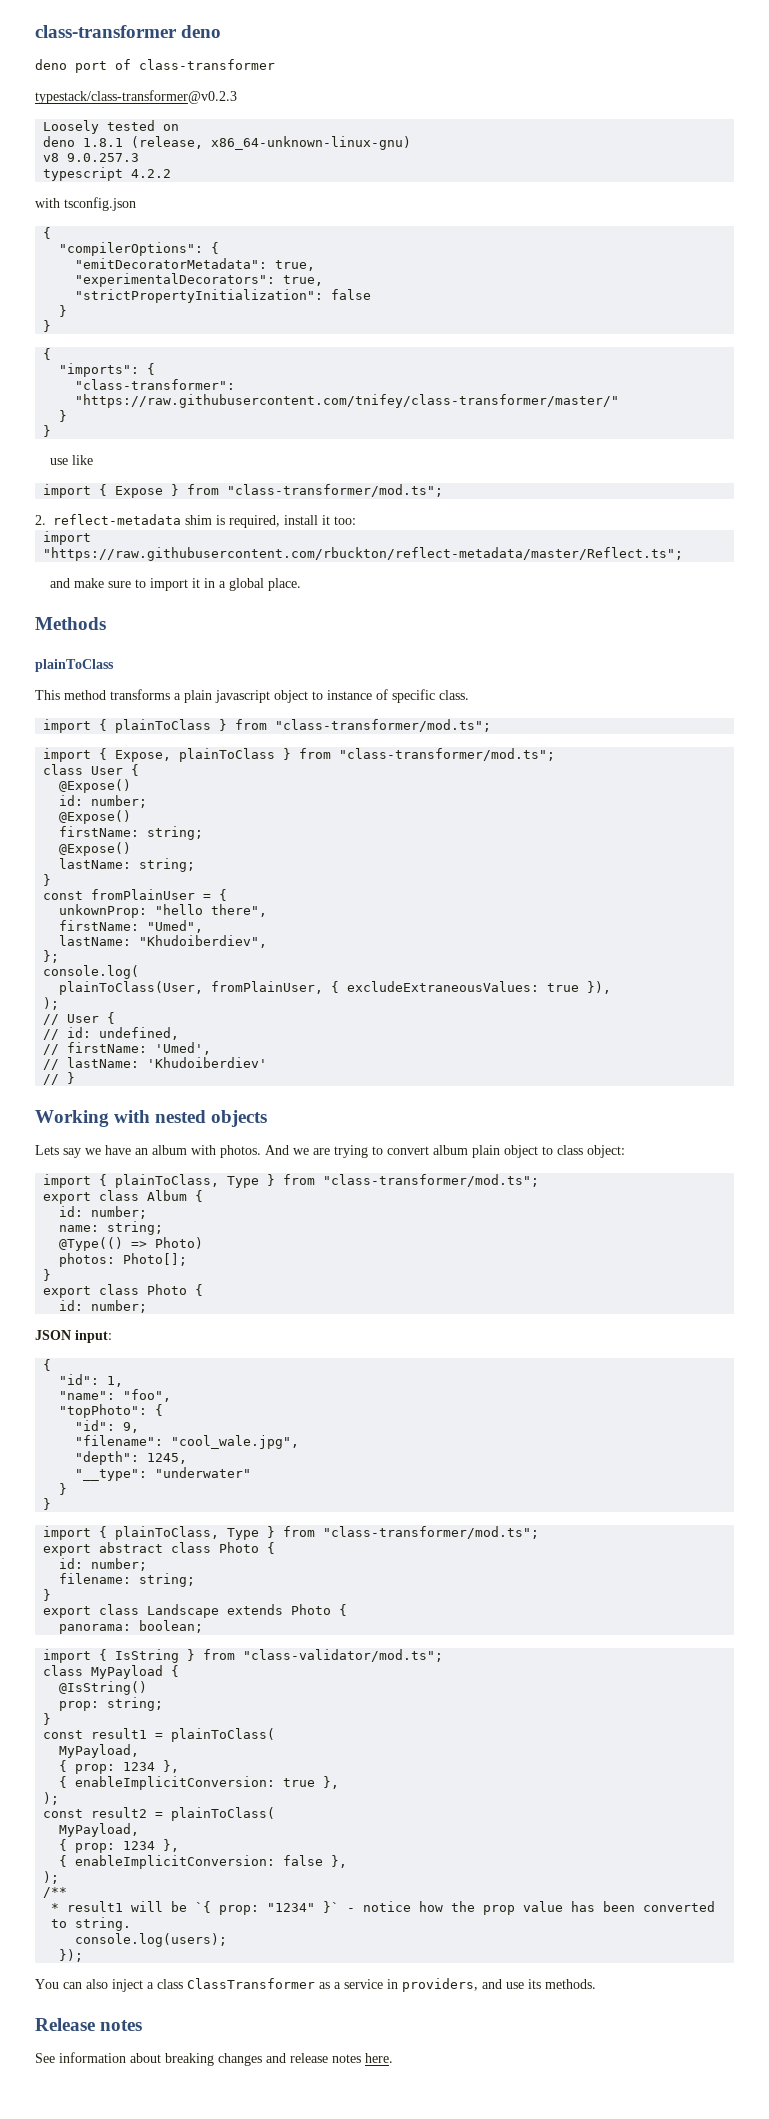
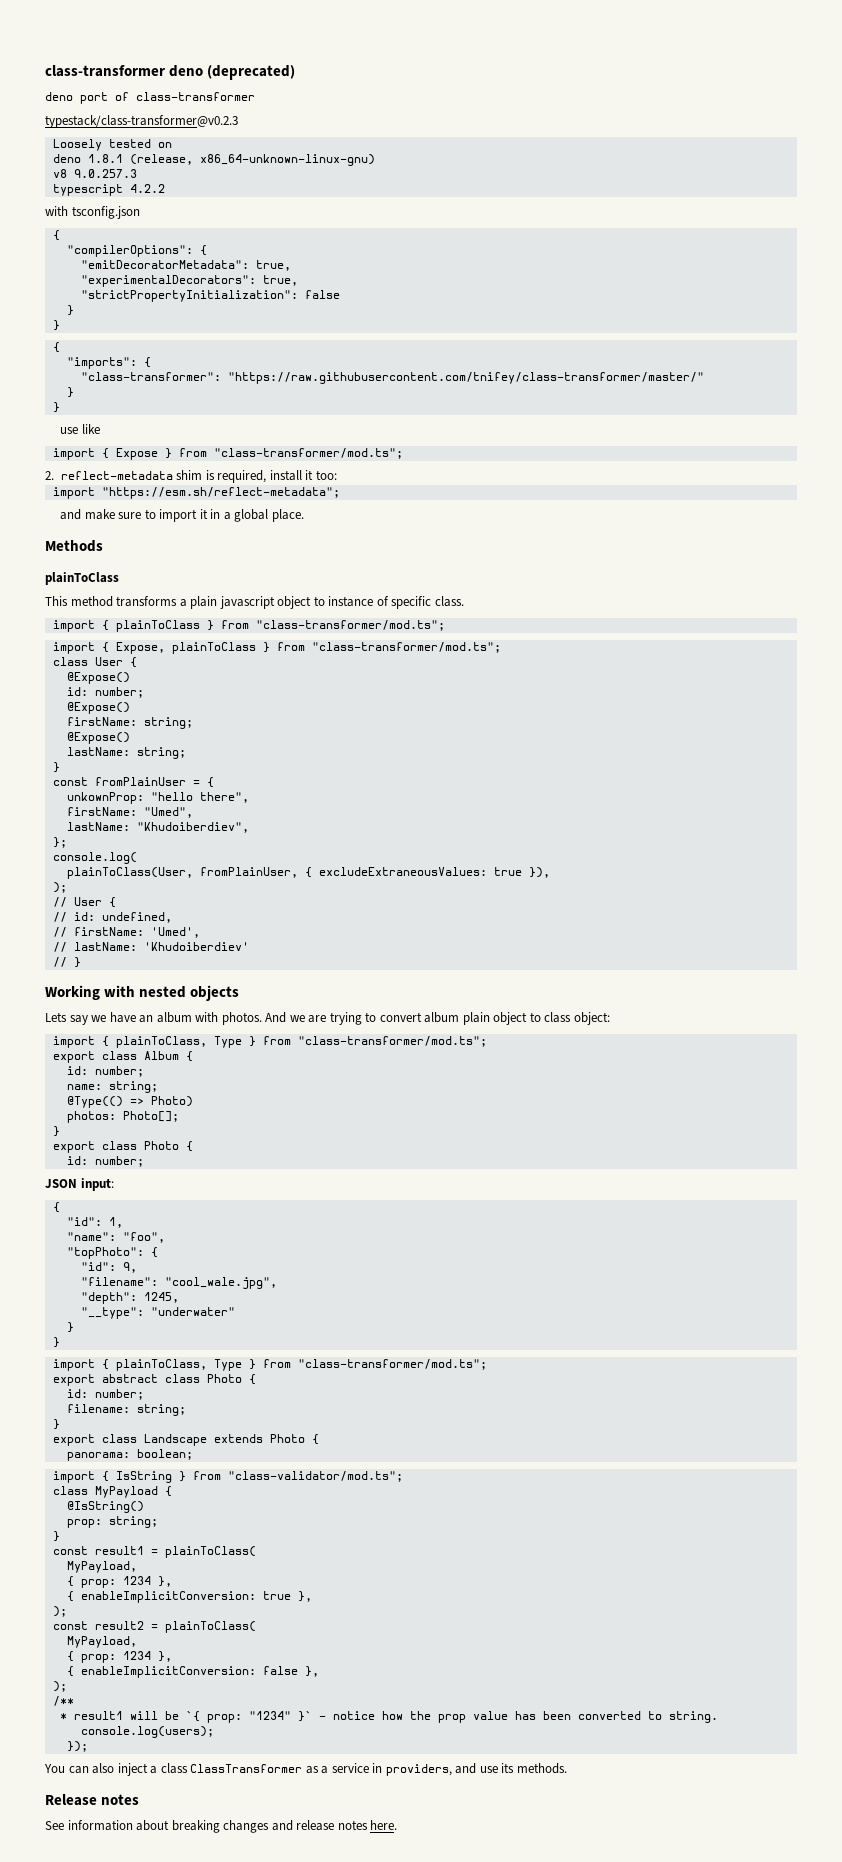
- class-transformer deno
+ class-transformer deno (deprecated)
- import "https://raw.githubusercontent.com/rbuckton/reflect-metadata/master/Reflect.ts";
+ import "https://esm.sh/reflect-metadata";

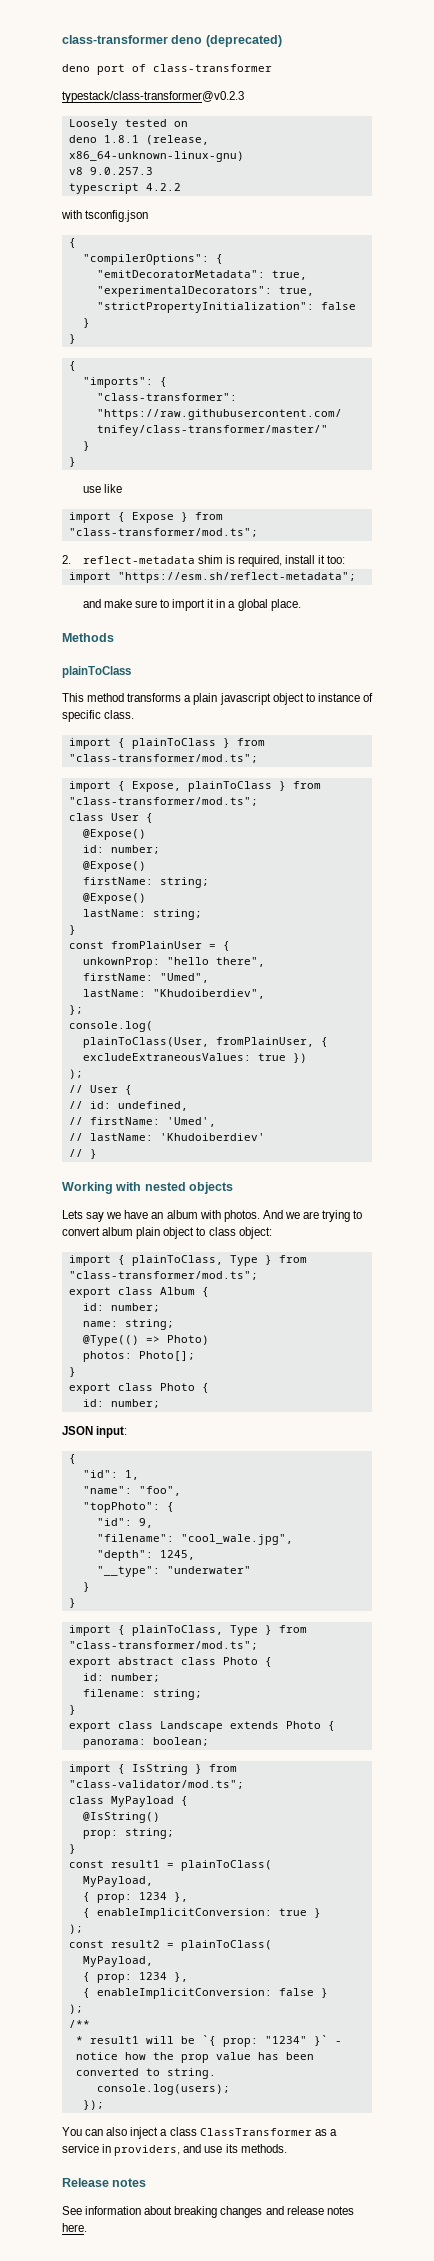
- plainToClass(User, fromPlainUser, { excludeExtraneousValues: true }),
+ plainToClass(User, fromPlainUser, { excludeExtraneousValues: true })
- { enableImplicitConversion: true },
+ { enableImplicitConversion: true }
- { enableImplicitConversion: false },
+ { enableImplicitConversion: false }

